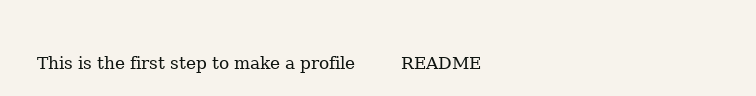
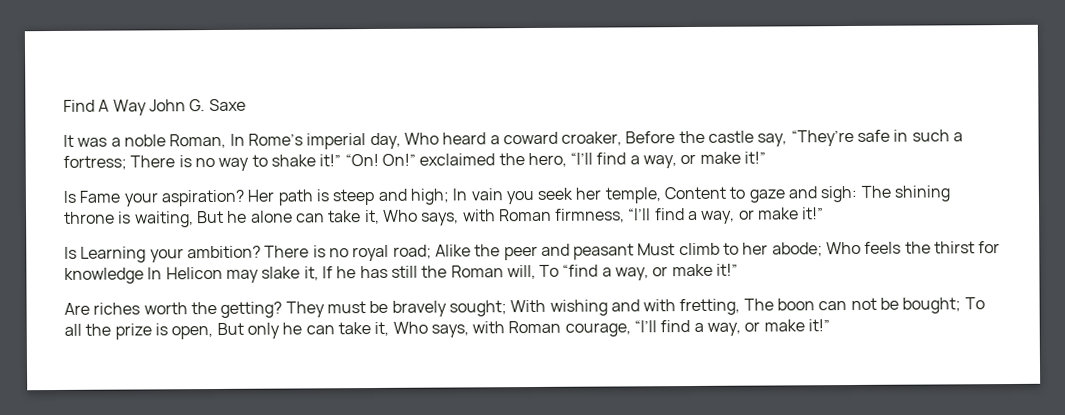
- This is the first step to make a profile README
+ Find A Way John G. Saxe
+ It was a noble Roman, In Rome’s imperial day, Who heard a coward croaker, Before the castle say, “They’re safe in such a fortress; There is no way to shake it!” “On! On!” exclaimed the hero, “I’ll find a way, or make it!”
+ Is Fame your aspiration? Her path is steep and high; In vain you seek her temple, Content to gaze and sigh: The shining throne is waiting, But he alone can take it, Who says, with Roman firmness, “I’ll find a way, or make it!”
+ Is Learning your ambition? There is no royal road; Alike the peer and peasant Must climb to her abode; Who feels the thirst for knowledge In Helicon may slake it, If he has still the Roman will, To “find a way, or make it!”
+ Are riches worth the getting? They must be bravely sought; With wishing and with fretting, The boon can not be bought; To all the prize is open, But only he can take it, Who says, with Roman courage, “I’ll find a way, or make it!”

